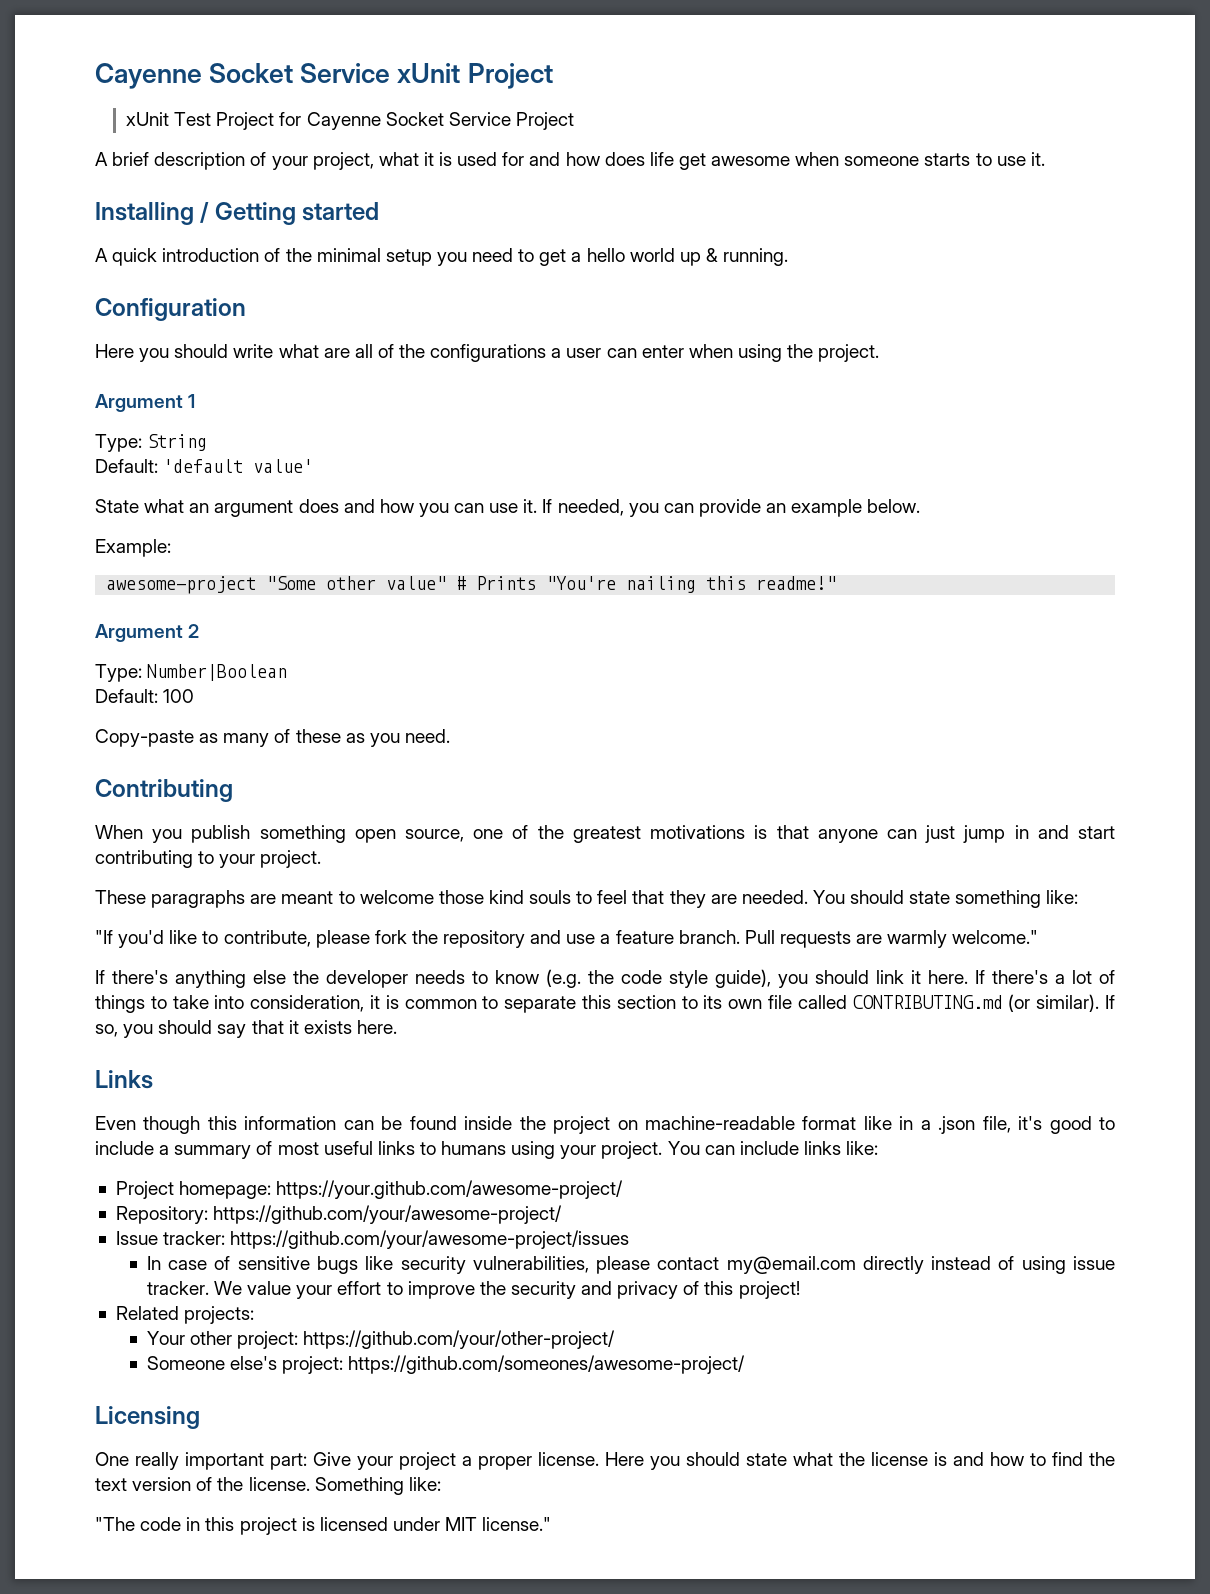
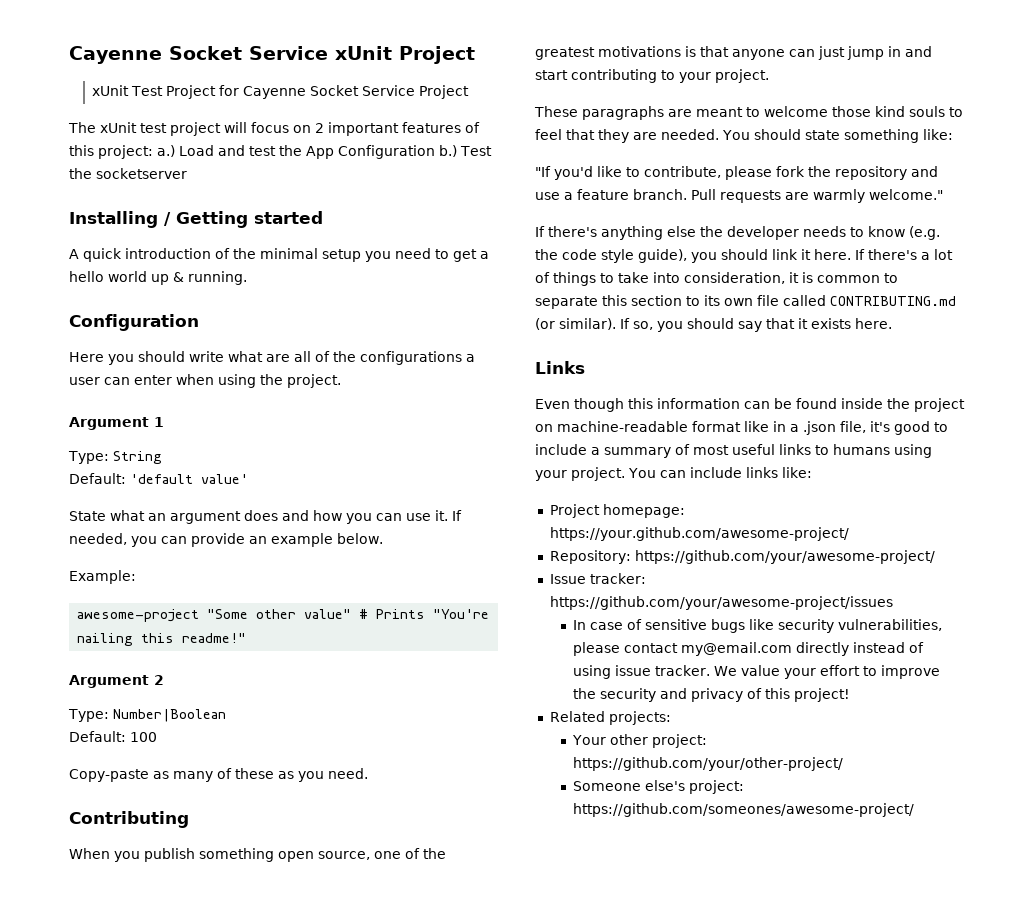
- A brief description of your project, what it is used for and how does life get awesome when someone starts to use it.
+ The xUnit test project will focus on 2 important features of this project: a.) Load and test the App Configuration b.) Test the socketserver
- Licensing
- One really important part: Give your project a proper license. Here you should state what the license is and how to find the text version of the license. Something like:
- "The code in this project is licensed under MIT license."

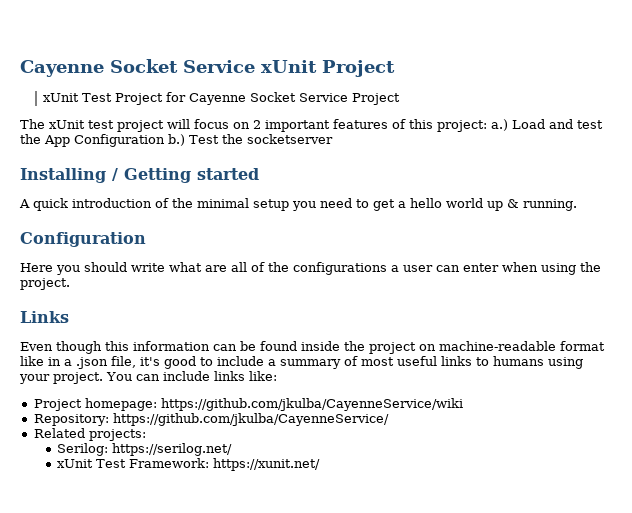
- Argument 1
- Type: String
- Default: 'default value'
- State what an argument does and how you can use it. If needed, you can provide an example below.
- Example:
- awesome-project "Some other value" # Prints "You're nailing this readme!"
- Argument 2
- Type: Number|Boolean
- Default: 100
- Copy-paste as many of these as you need.
- Contributing
- When you publish something open source, one of the greatest motivations is that anyone can just jump in and start contributing to your project.
- These paragraphs are meant to welcome those kind souls to feel that they are needed. You should state something like:
- "If you'd like to contribute, please fork the repository and use a feature branch. Pull requests are warmly welcome."
- If there's anything else the developer needs to know (e.g. the code style guide), you should link it here. If there's a lot of things to take into consideration, it is common to separate this section to its own file called CONTRIBUTING.md (or similar). If so, you should say that it exists here.
- Project homepage: https://your.github.com/awesome-project/
+ Project homepage: https://github.com/jkulba/CayenneService/wiki
- Repository: https://github.com/your/awesome-project/
- Issue tracker: https://github.com/your/awesome-project/issues
- In case of sensitive bugs like security vulnerabilities, please contact my@email.com directly instead of using issue tracker. We value your effort to improve the security and privacy of this project!
+ Repository: https://github.com/jkulba/CayenneService/
  Related projects:
- Your other project: https://github.com/your/other-project/
- Someone else's project: https://github.com/someones/awesome-project/
+ Serilog: https://serilog.net/
+ xUnit Test Framework: https://xunit.net/

